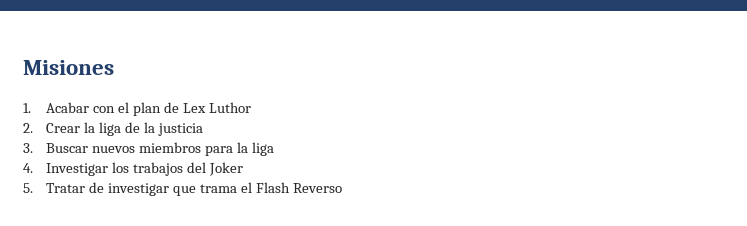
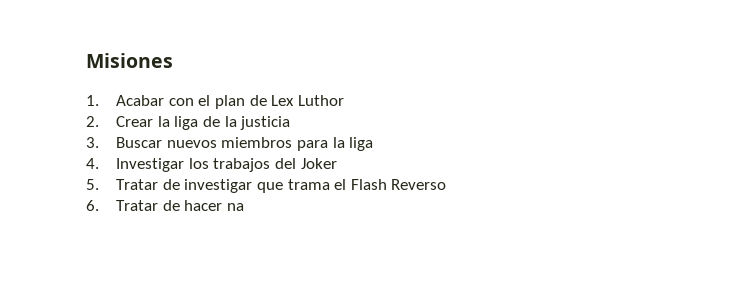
+ 6. Tratar de hacer na

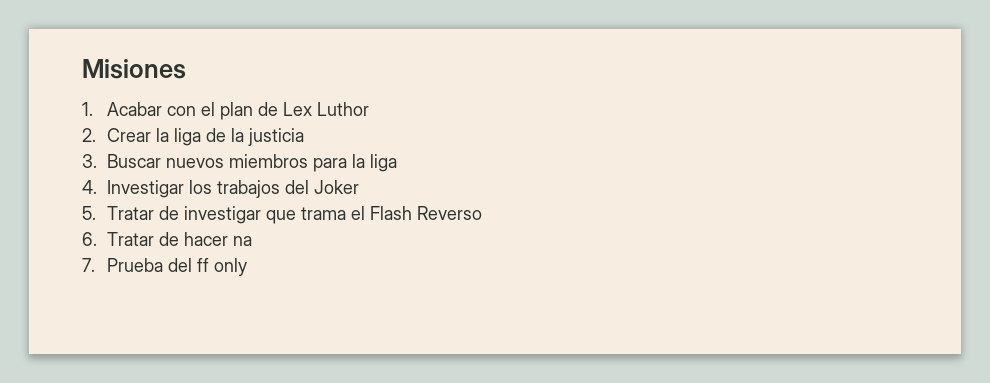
+ 7. Prueba del ff only

